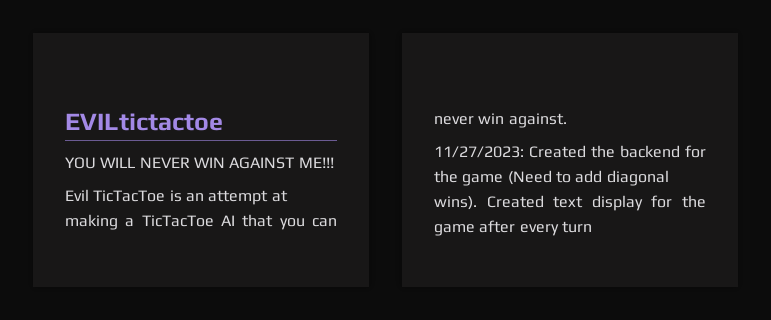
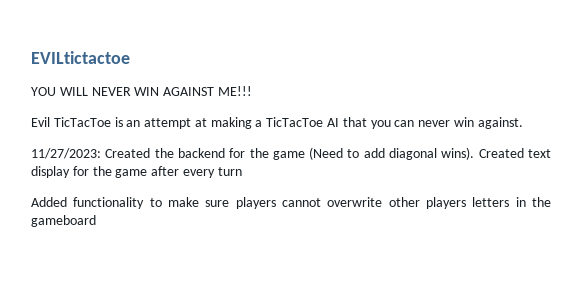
+ Added functionality to make sure players cannot overwrite other players letters in the gameboard

